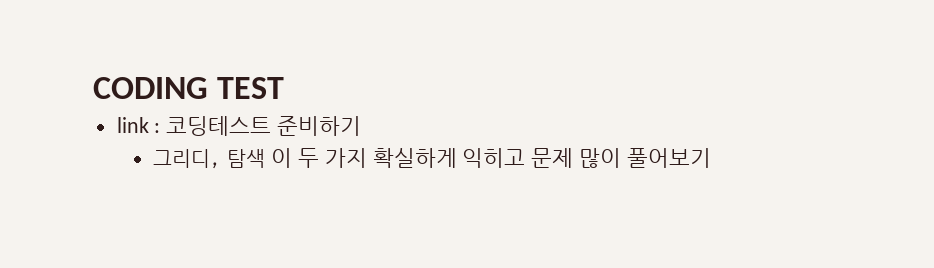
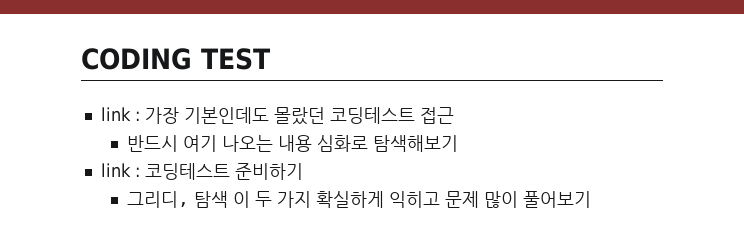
+ link : 가장 기본인데도 몰랐던 코딩테스트 접근
+ 반드시 여기 나오는 내용 심화로 탐색해보기

